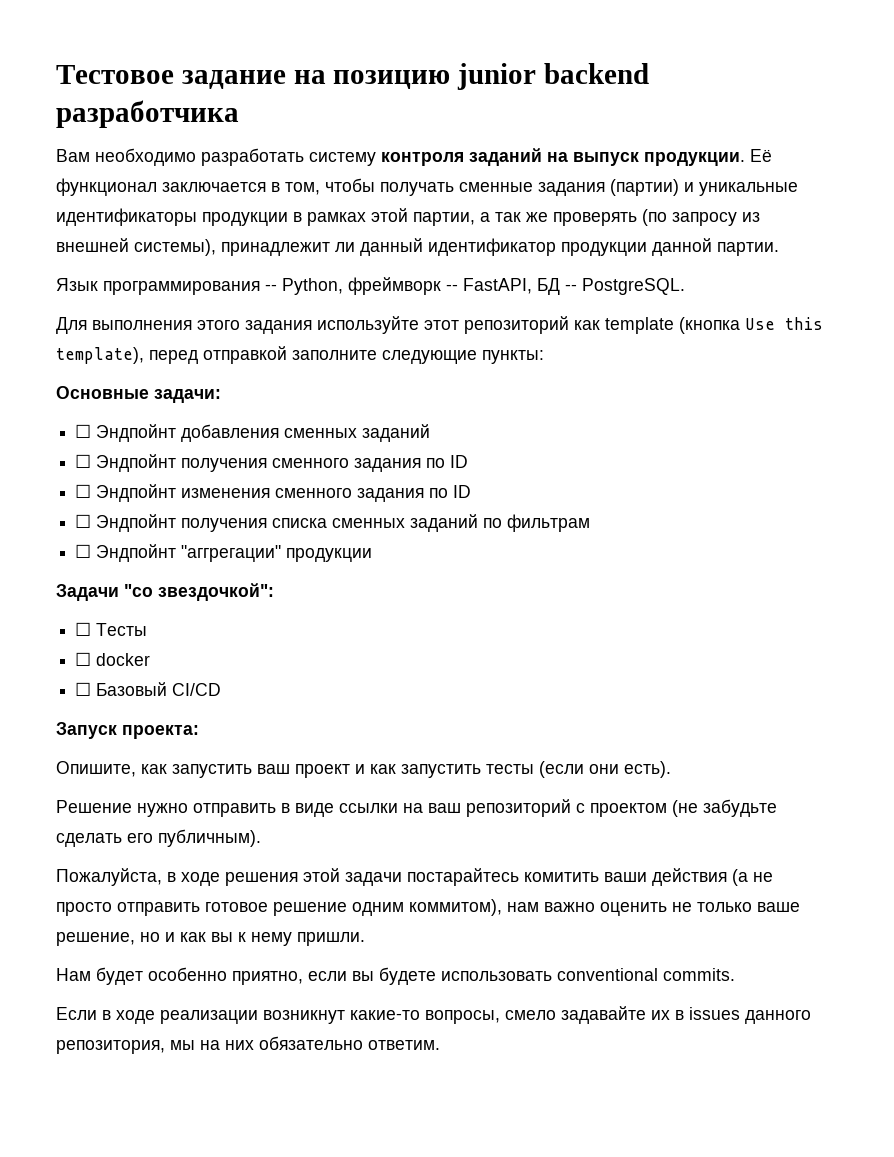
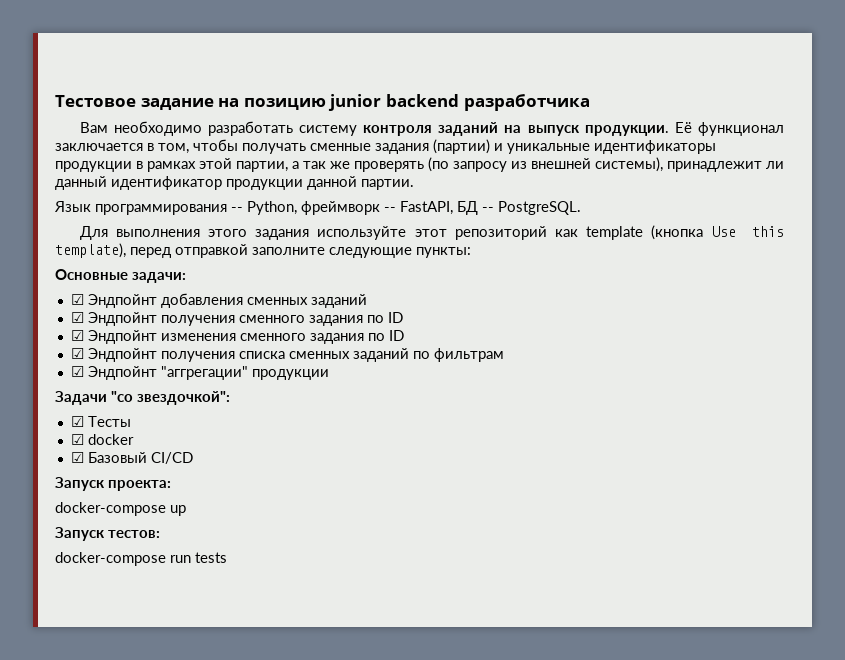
- ☐ Эндпойнт добавления сменных заданий
+ ☑ Эндпойнт добавления сменных заданий
- ☐ Эндпойнт получения сменного задания по ID
+ ☑ Эндпойнт получения сменного задания по ID
- ☐ Эндпойнт изменения сменного задания по ID
+ ☑ Эндпойнт изменения сменного задания по ID
- ☐ Эндпойнт получения списка сменных заданий по фильтрам
+ ☑ Эндпойнт получения списка сменных заданий по фильтрам
- ☐ Эндпойнт "аггрегации" продукции
+ ☑ Эндпойнт "аггрегации" продукции
- ☐ Тесты
+ ☑ Тесты
- ☐ docker
+ ☑ docker
- ☐ Базовый CI/CD
+ ☑ Базовый CI/CD
- Опишите, как запустить ваш проект и как запустить тесты (если они есть).
- Решение нужно отправить в виде ссылки на ваш репозиторий с проектом (не забудьте сделать его публичным).
- Пожалуйста, в ходе решения этой задачи постарайтесь комитить ваши действия (а не просто отправить готовое решение одним коммитом), нам важно оценить не только ваше решение, но и как вы к нему пришли.
- Нам будет особенно приятно, если вы будете использовать conventional commits.
- Если в ходе реализации возникнут какие-то вопросы, смело задавайте их в issues данного репозитория, мы на них обязательно ответим.
+ docker-compose up
+ Запуск тестов:
+ docker-compose run tests

